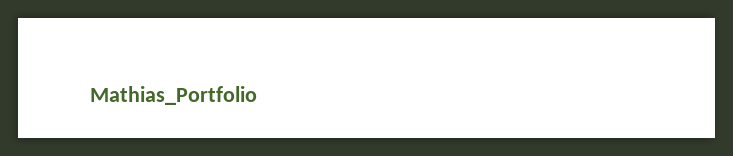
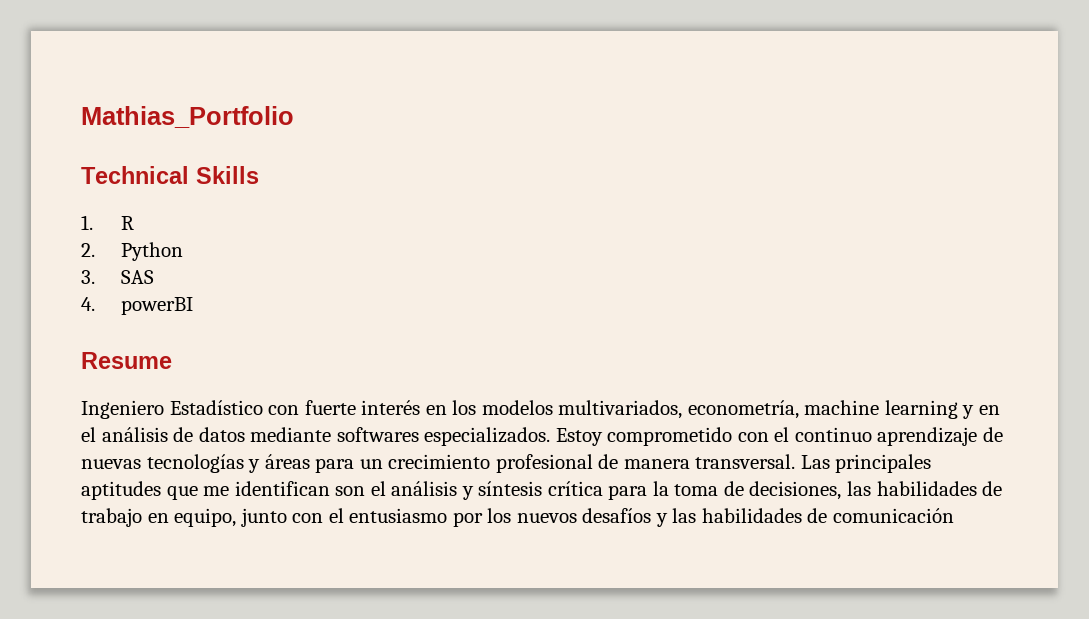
+ Technical Skills
+ 1. R
+ 2. Python
+ 3. SAS
+ 4. powerBI
+ Resume
+ Ingeniero Estadístico con fuerte interés en los modelos multivariados, econometría, machine learning y en el análisis de datos mediante softwares especializados. Estoy comprometido con el continuo aprendizaje de nuevas tecnologías y áreas para un crecimiento profesional de manera transversal. Las principales aptitudes que me identifican son el análisis y síntesis crítica para la toma de decisiones, las habilidades de trabajo en equipo, junto con el entusiasmo por los nuevos desafíos y las habilidades de comunicación

